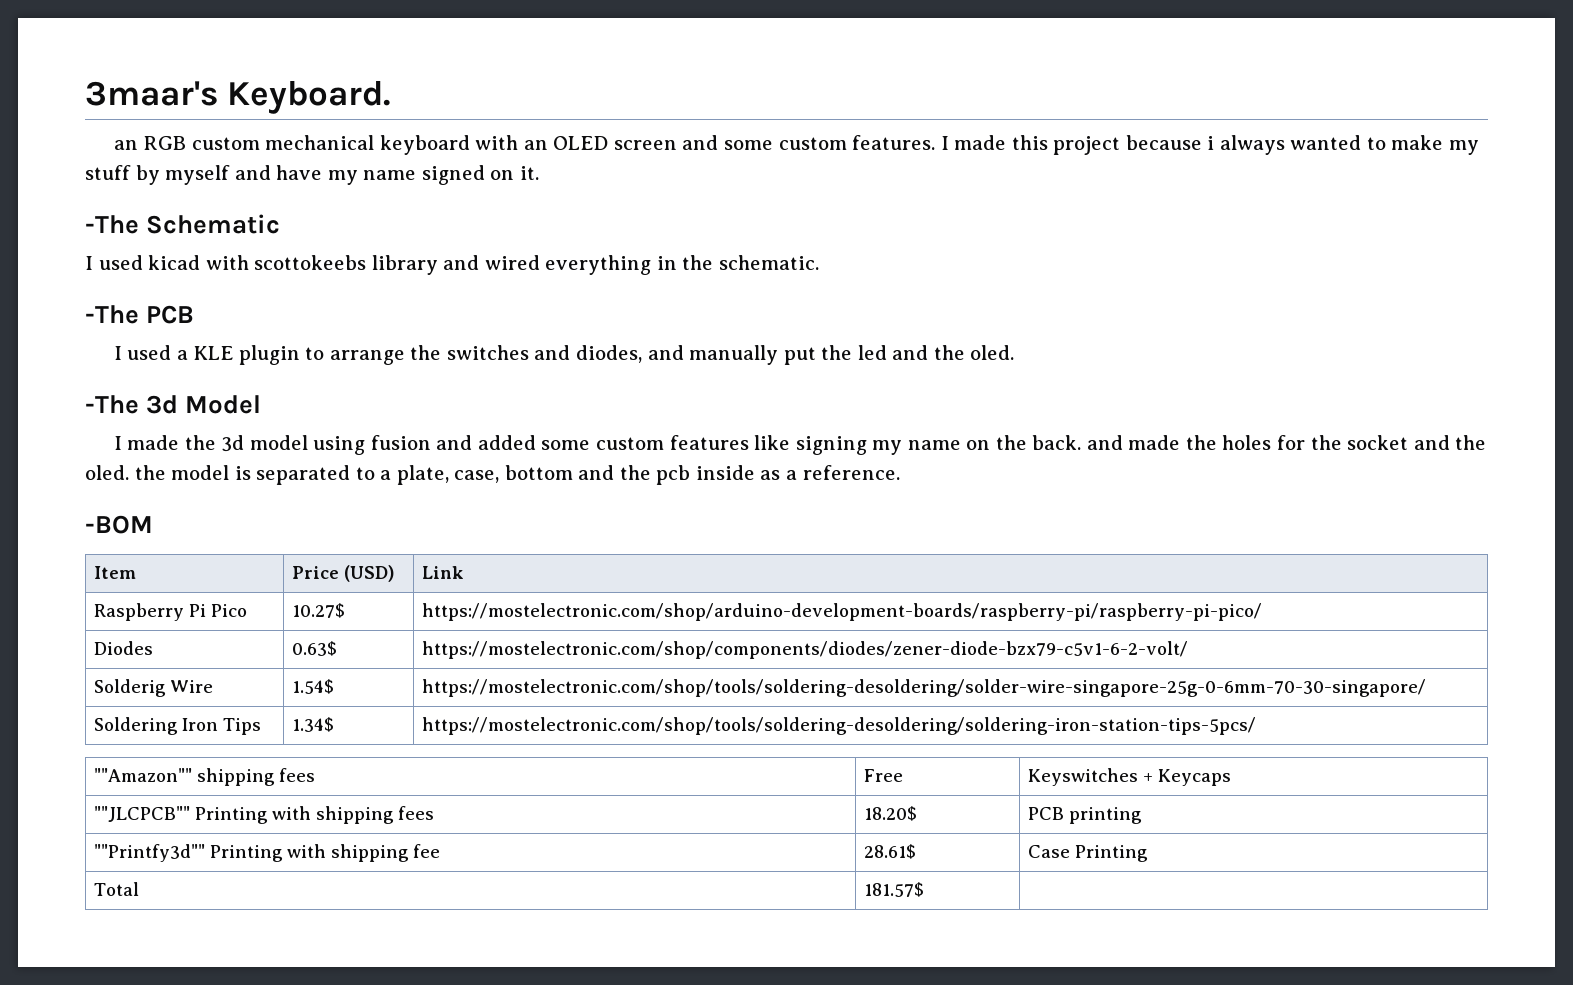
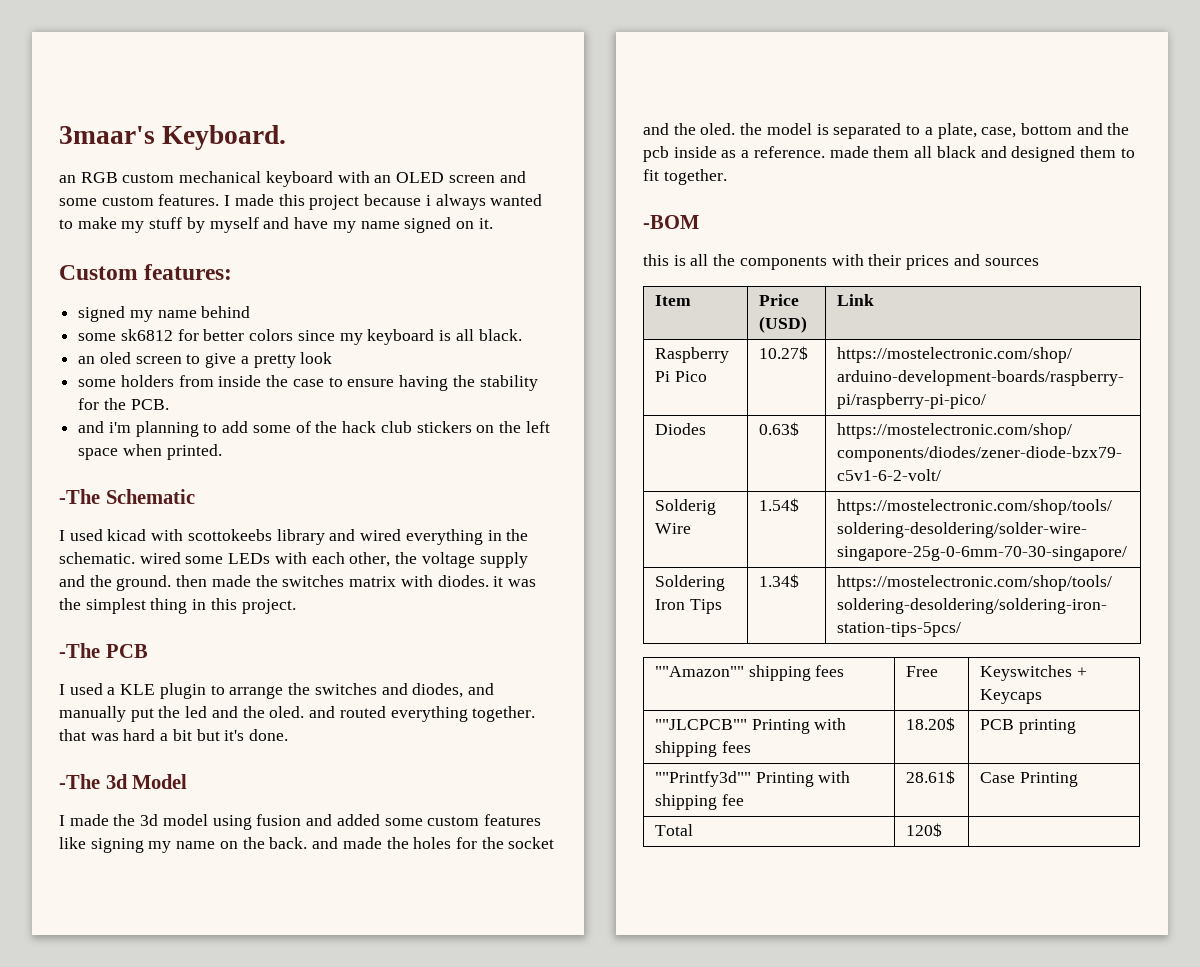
+ Custom features:
+ signed my name behind
+ some sk6812 for better colors since my keyboard is all black.
+ an oled screen to give a pretty look
+ some holders from inside the case to ensure having the stability for the PCB.
+ and i'm planning to add some of the hack club stickers on the left space when printed.
- I used kicad with scottokeebs library and wired everything in the schematic.
+ I used kicad with scottokeebs library and wired everything in the schematic. wired some LEDs with each other, the voltage supply and the ground. then made the switches matrix with diodes. it was the simplest thing in this project.
- I used a KLE plugin to arrange the switches and diodes, and manually put the led and the oled.
+ I used a KLE plugin to arrange the switches and diodes, and manually put the led and the oled. and routed everything together. that was hard a bit but it's done.
- I made the 3d model using fusion and added some custom features like signing my name on the back. and made the holes for the socket and the oled. the model is separated to a plate, case, bottom and the pcb inside as a reference.
+ I made the 3d model using fusion and added some custom features like signing my name on the back. and made the holes for the socket and the oled. the model is separated to a plate, case, bottom and the pcb inside as a reference. made them all black and designed them to fit together.
  -BOM
+ this is all the components with their prices and sources
- Total | 181.57$ |
+ Total | 120$ |

